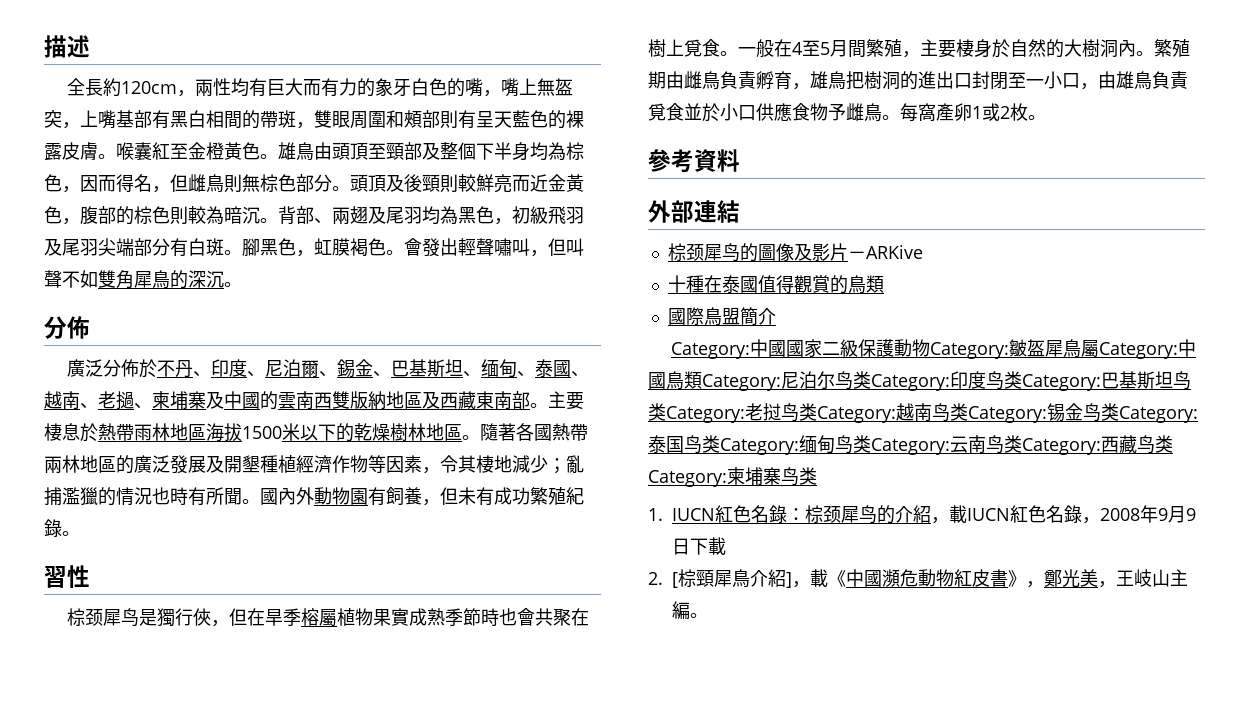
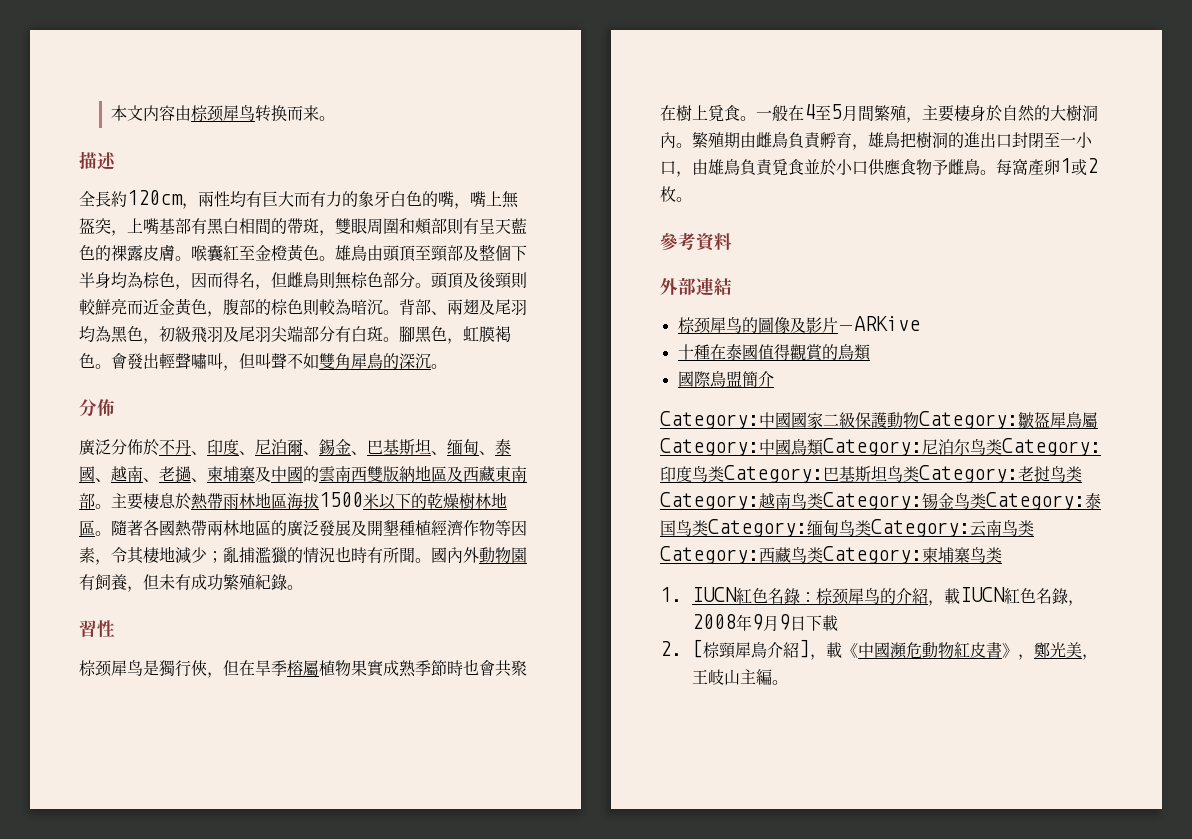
+ 本文内容由棕颈犀鸟转换而来。

